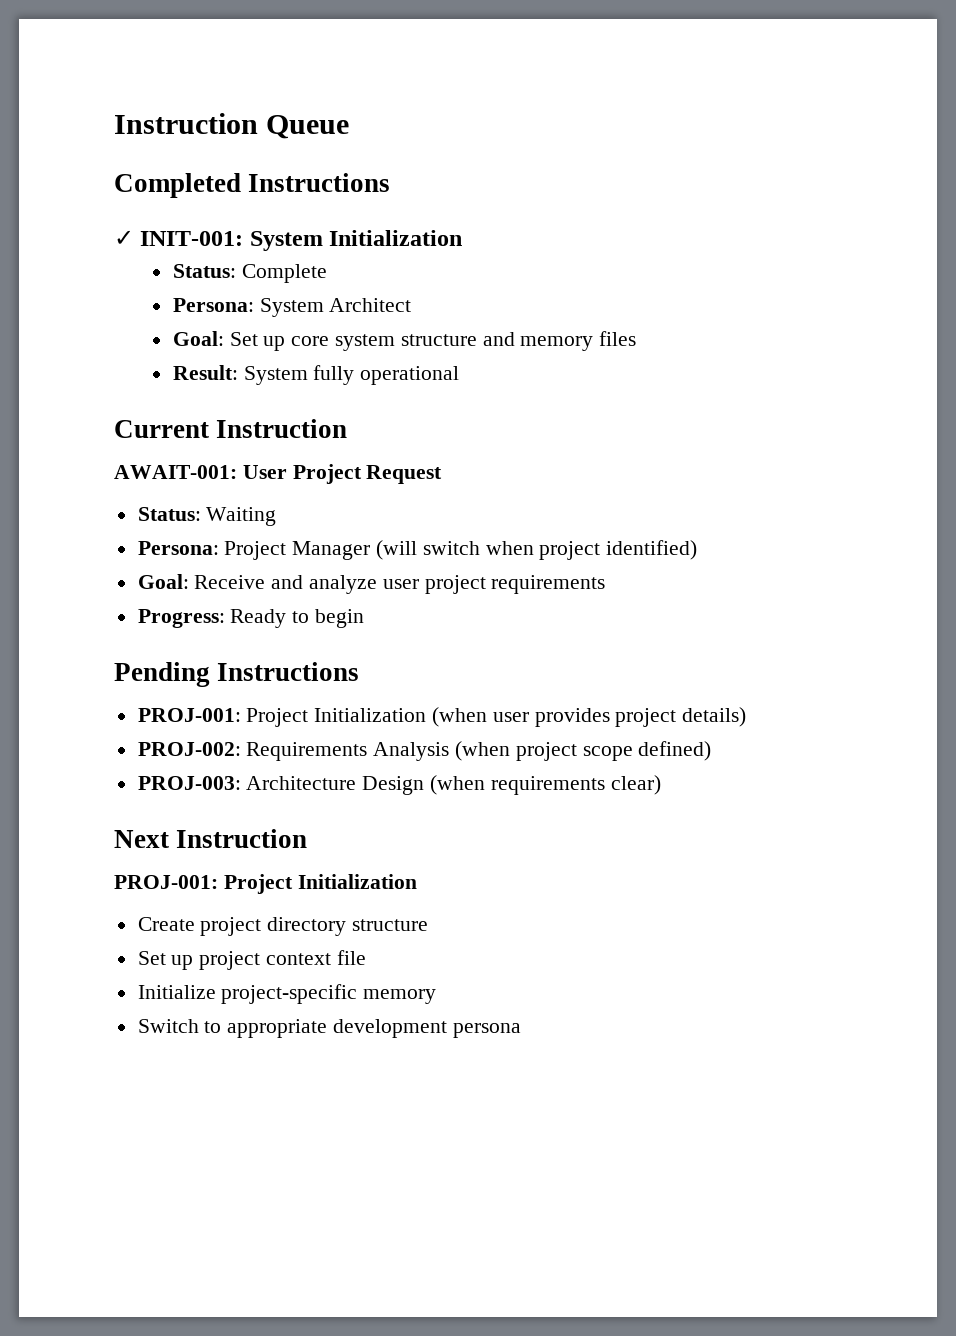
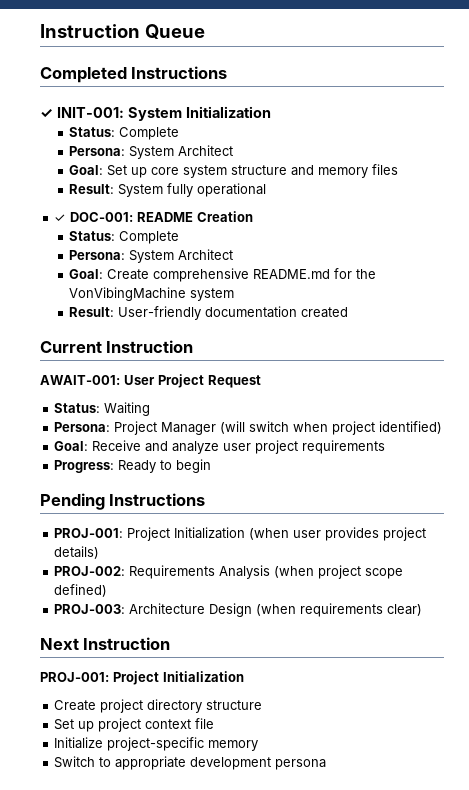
+ ✓ DOC-001: README Creation
+ Status: Complete
+ Persona: System Architect
+ Goal: Create comprehensive README.md for the VonVibingMachine system
+ Result: User-friendly documentation created

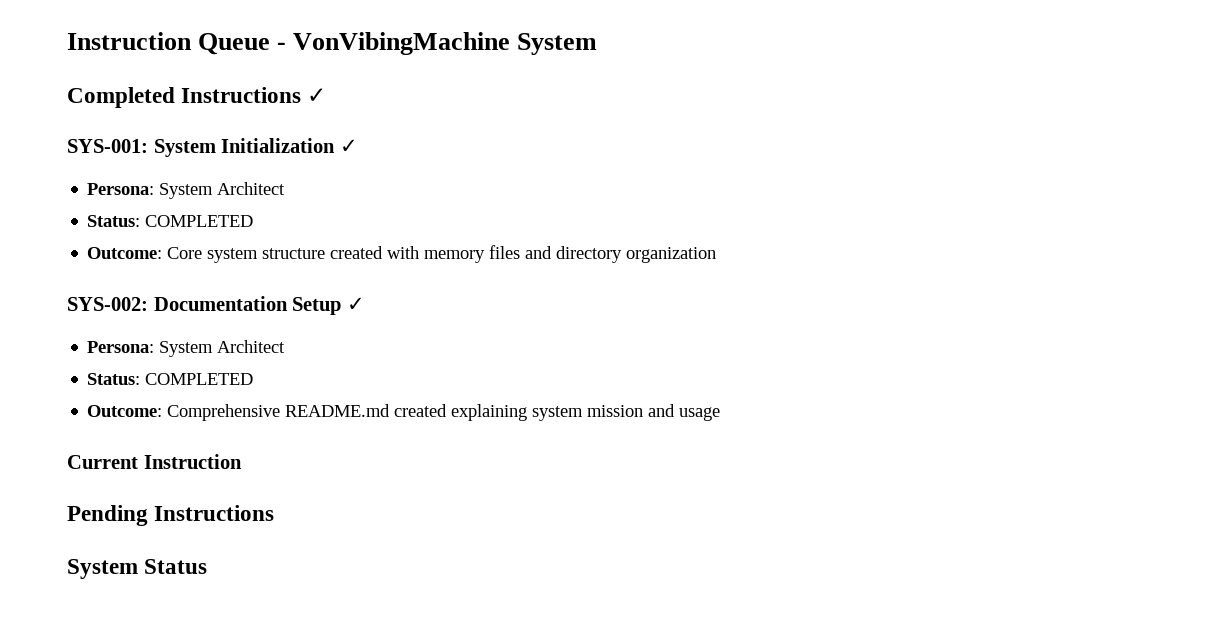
- Instruction Queue
+ Instruction Queue - VonVibingMachine System
- Completed Instructions
- ✓ INIT-001: System Initialization
- Status: Complete
+ Completed Instructions ✓
+ SYS-001: System Initialization ✓
  Persona: System Architect
- Goal: Set up core system structure and memory files
- Result: System fully operational
- ✓ DOC-001: README Creation
- Status: Complete
+ Status: COMPLETED
+ Outcome: Core system structure created with memory files and directory organization
+ SYS-002: Documentation Setup ✓
  Persona: System Architect
- Goal: Create comprehensive README.md for the VonVibingMachine system
- Result: User-friendly documentation created
+ Status: COMPLETED
+ Outcome: Comprehensive README.md created explaining system mission and usage
  Current Instruction
- AWAIT-001: User Project Request
- Status: Waiting
- Persona: Project Manager (will switch when project identified)
- Goal: Receive and analyze user project requirements
- Progress: Ready to begin
  Pending Instructions
- PROJ-001: Project Initialization (when user provides project details)
- PROJ-002: Requirements Analysis (when project scope defined)
- PROJ-003: Architecture Design (when requirements clear)
- Next Instruction
- PROJ-001: Project Initialization
- Create project directory structure
- Set up project context file
- Initialize project-specific memory
- Switch to appropriate development persona
+ System Status

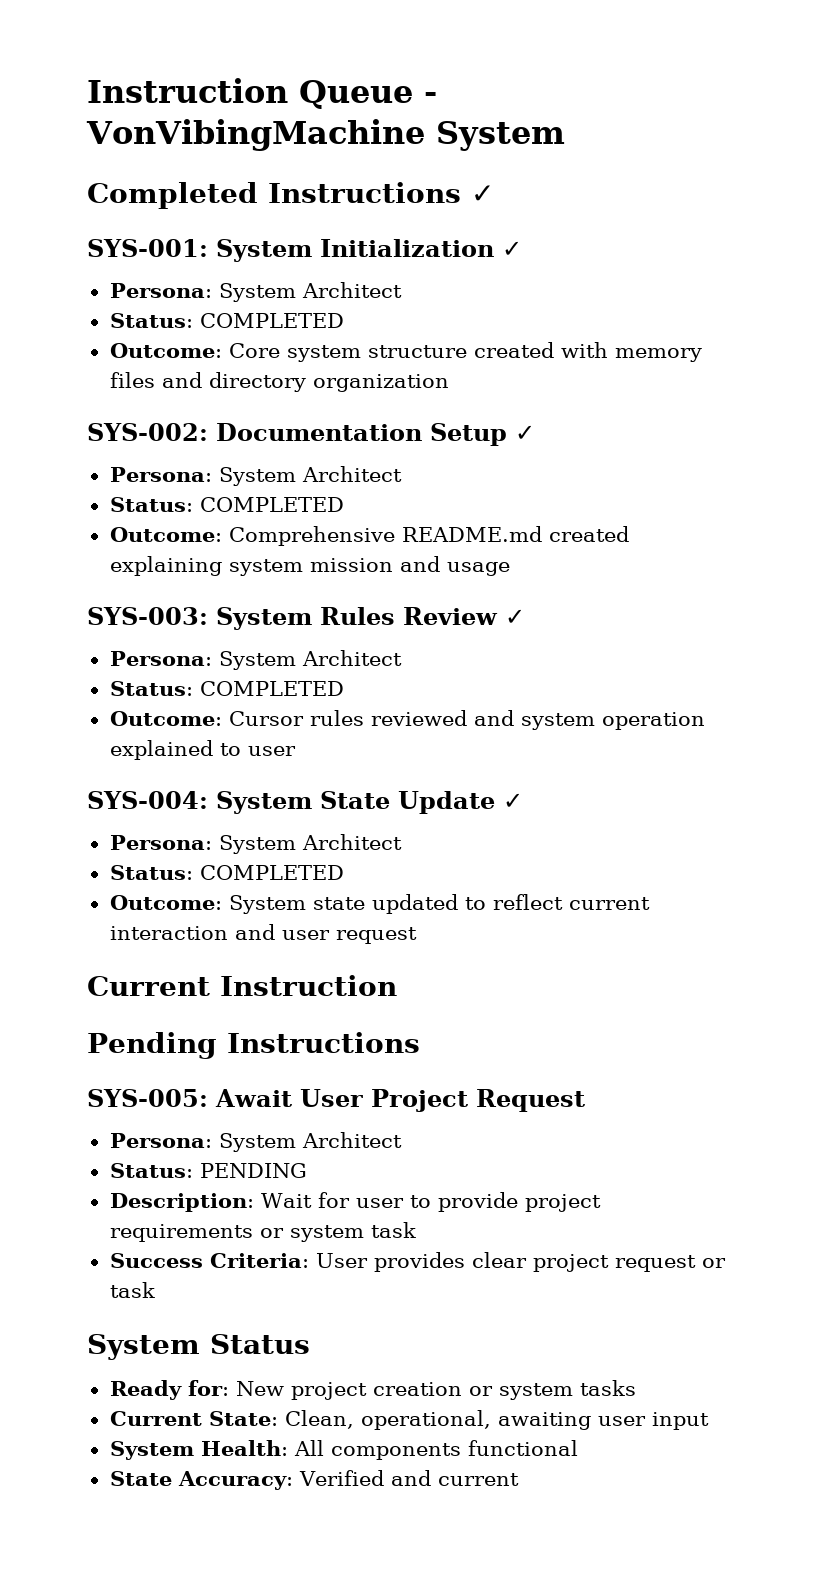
+ SYS-003: System Rules Review ✓
+ Persona: System Architect
+ Status: COMPLETED
+ Outcome: Cursor rules reviewed and system operation explained to user
+ SYS-004: System State Update ✓
+ Persona: System Architect
+ Status: COMPLETED
+ Outcome: System state updated to reflect current interaction and user request
  Current Instruction
  Pending Instructions
+ SYS-005: Await User Project Request
+ Persona: System Architect
+ Status: PENDING
+ Description: Wait for user to provide project requirements or system task
+ Success Criteria: User provides clear project request or task
  System Status
+ Ready for: New project creation or system tasks
+ Current State: Clean, operational, awaiting user input
+ System Health: All components functional
+ State Accuracy: Verified and current

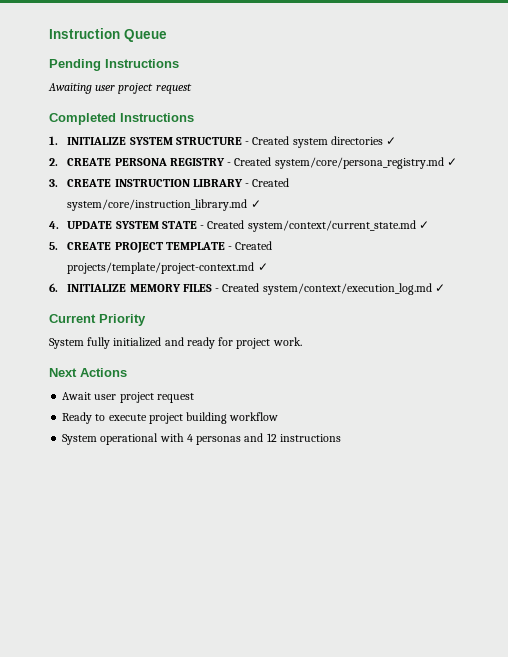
- Instruction Queue - VonVibingMachine System
- Completed Instructions ✓
- SYS-001: System Initialization ✓
- Persona: System Architect
- Status: COMPLETED
- Outcome: Core system structure created with memory files and directory organization
- SYS-002: Documentation Setup ✓
- Persona: System Architect
- Status: COMPLETED
- Outcome: Comprehensive README.md created explaining system mission and usage
- SYS-003: System Rules Review ✓
- Persona: System Architect
- Status: COMPLETED
- Outcome: Cursor rules reviewed and system operation explained to user
- SYS-004: System State Update ✓
- Persona: System Architect
- Status: COMPLETED
- Outcome: System state updated to reflect current interaction and user request
- Current Instruction
+ Instruction Queue
  Pending Instructions
- SYS-005: Await User Project Request
- Persona: System Architect
- Status: PENDING
- Description: Wait for user to provide project requirements or system task
- Success Criteria: User provides clear project request or task
- System Status
- Ready for: New project creation or system tasks
- Current State: Clean, operational, awaiting user input
- System Health: All components functional
- State Accuracy: Verified and current
+ Awaiting user project request
+ Completed Instructions
+ 1. INITIALIZE SYSTEM STRUCTURE - Created system directories ✓
+ 2. CREATE PERSONA REGISTRY - Created system/core/persona_registry.md ✓
+ 3. CREATE INSTRUCTION LIBRARY - Created system/core/instruction_library.md ✓
+ 4. UPDATE SYSTEM STATE - Created system/context/current_state.md ✓
+ 5. CREATE PROJECT TEMPLATE - Created projects/template/project-context.md ✓
+ 6. INITIALIZE MEMORY FILES - Created system/context/execution_log.md ✓
+ Current Priority
+ System fully initialized and ready for project work.
+ Next Actions
+ Await user project request
+ Ready to execute project building workflow
+ System operational with 4 personas and 12 instructions

